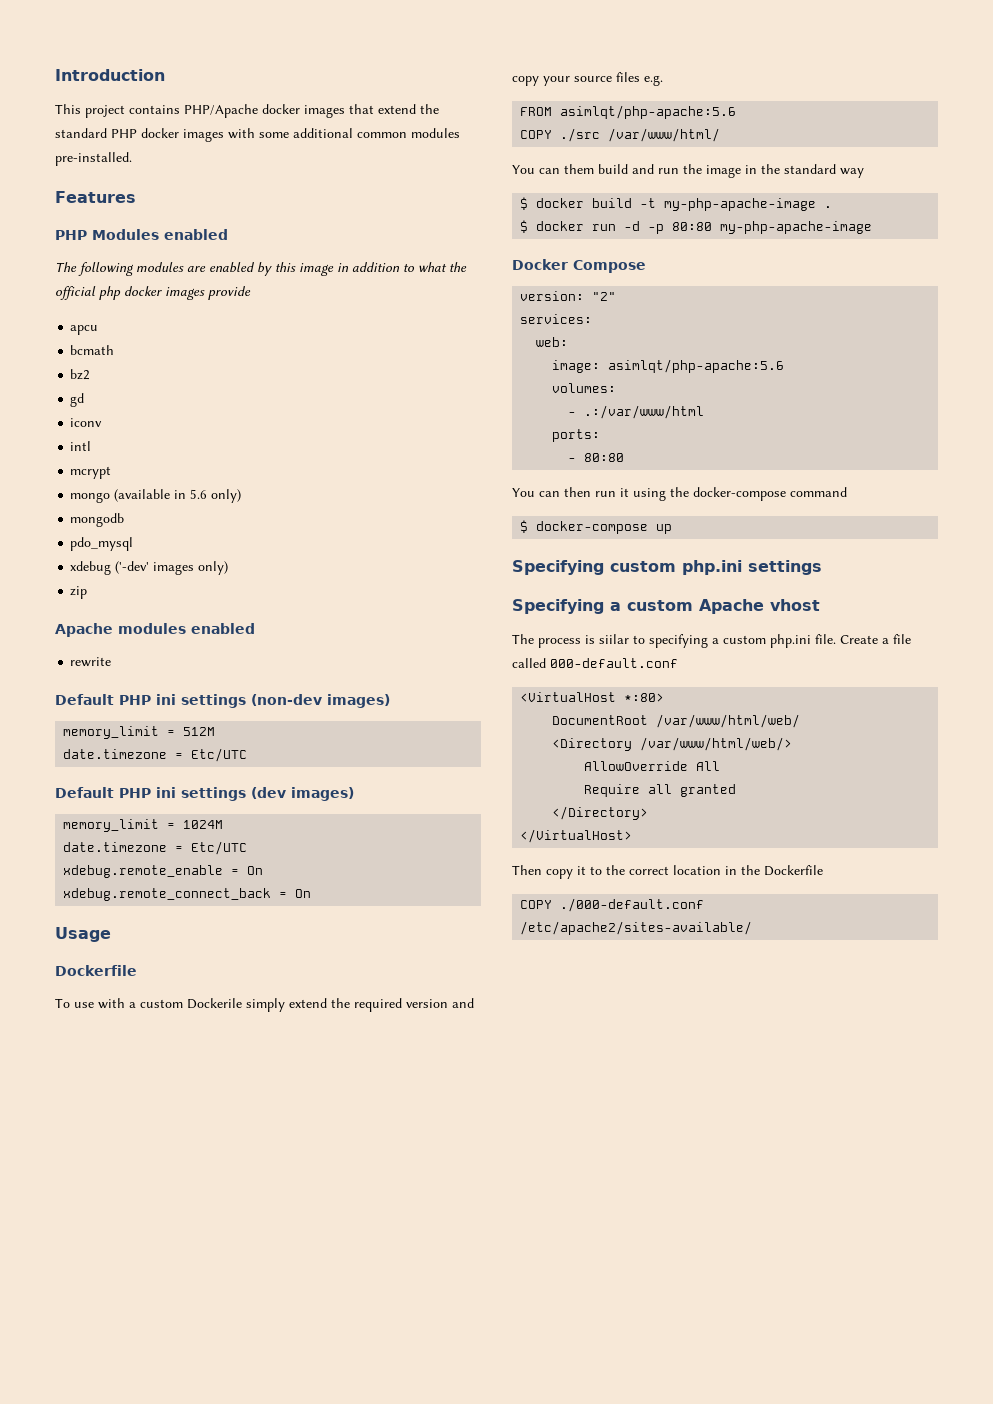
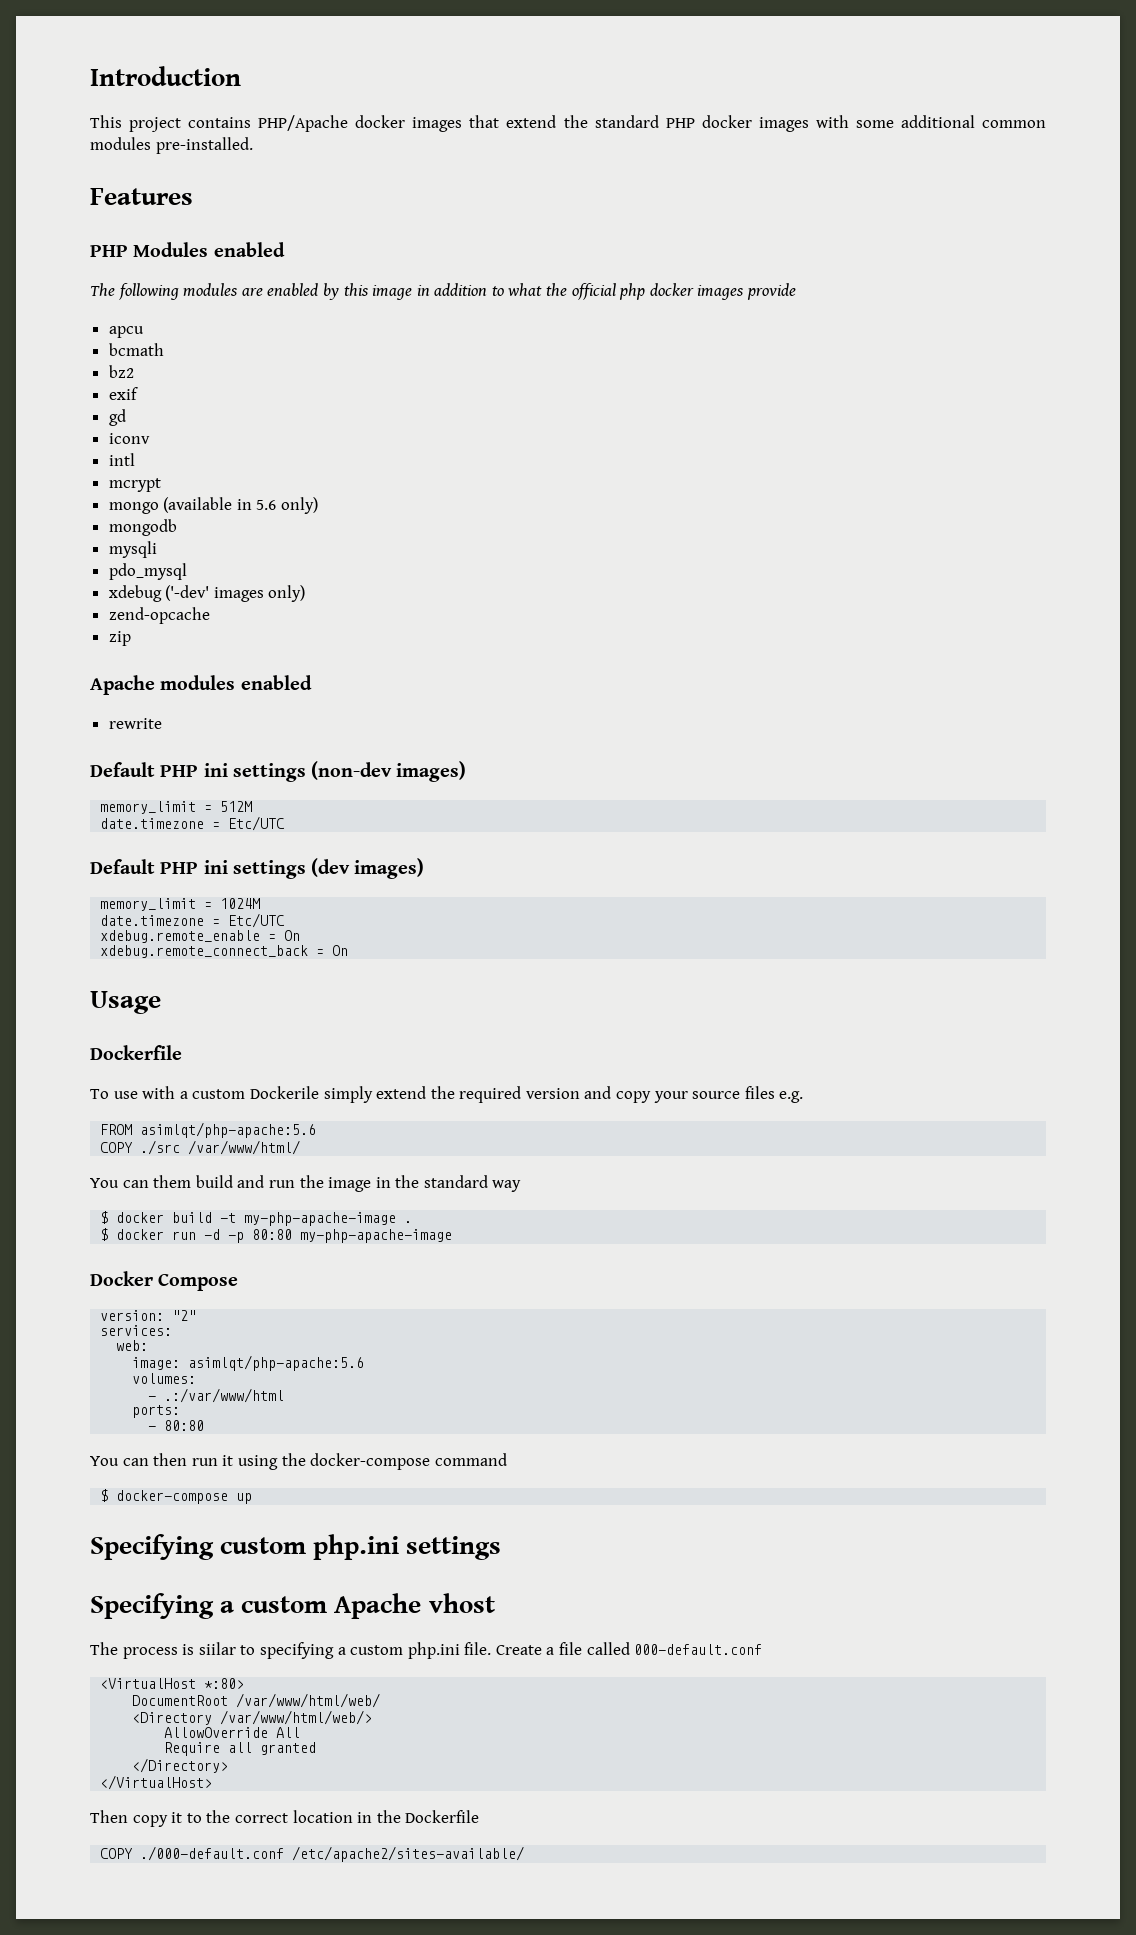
+ exif
+ mysqli
+ zend-opcache

